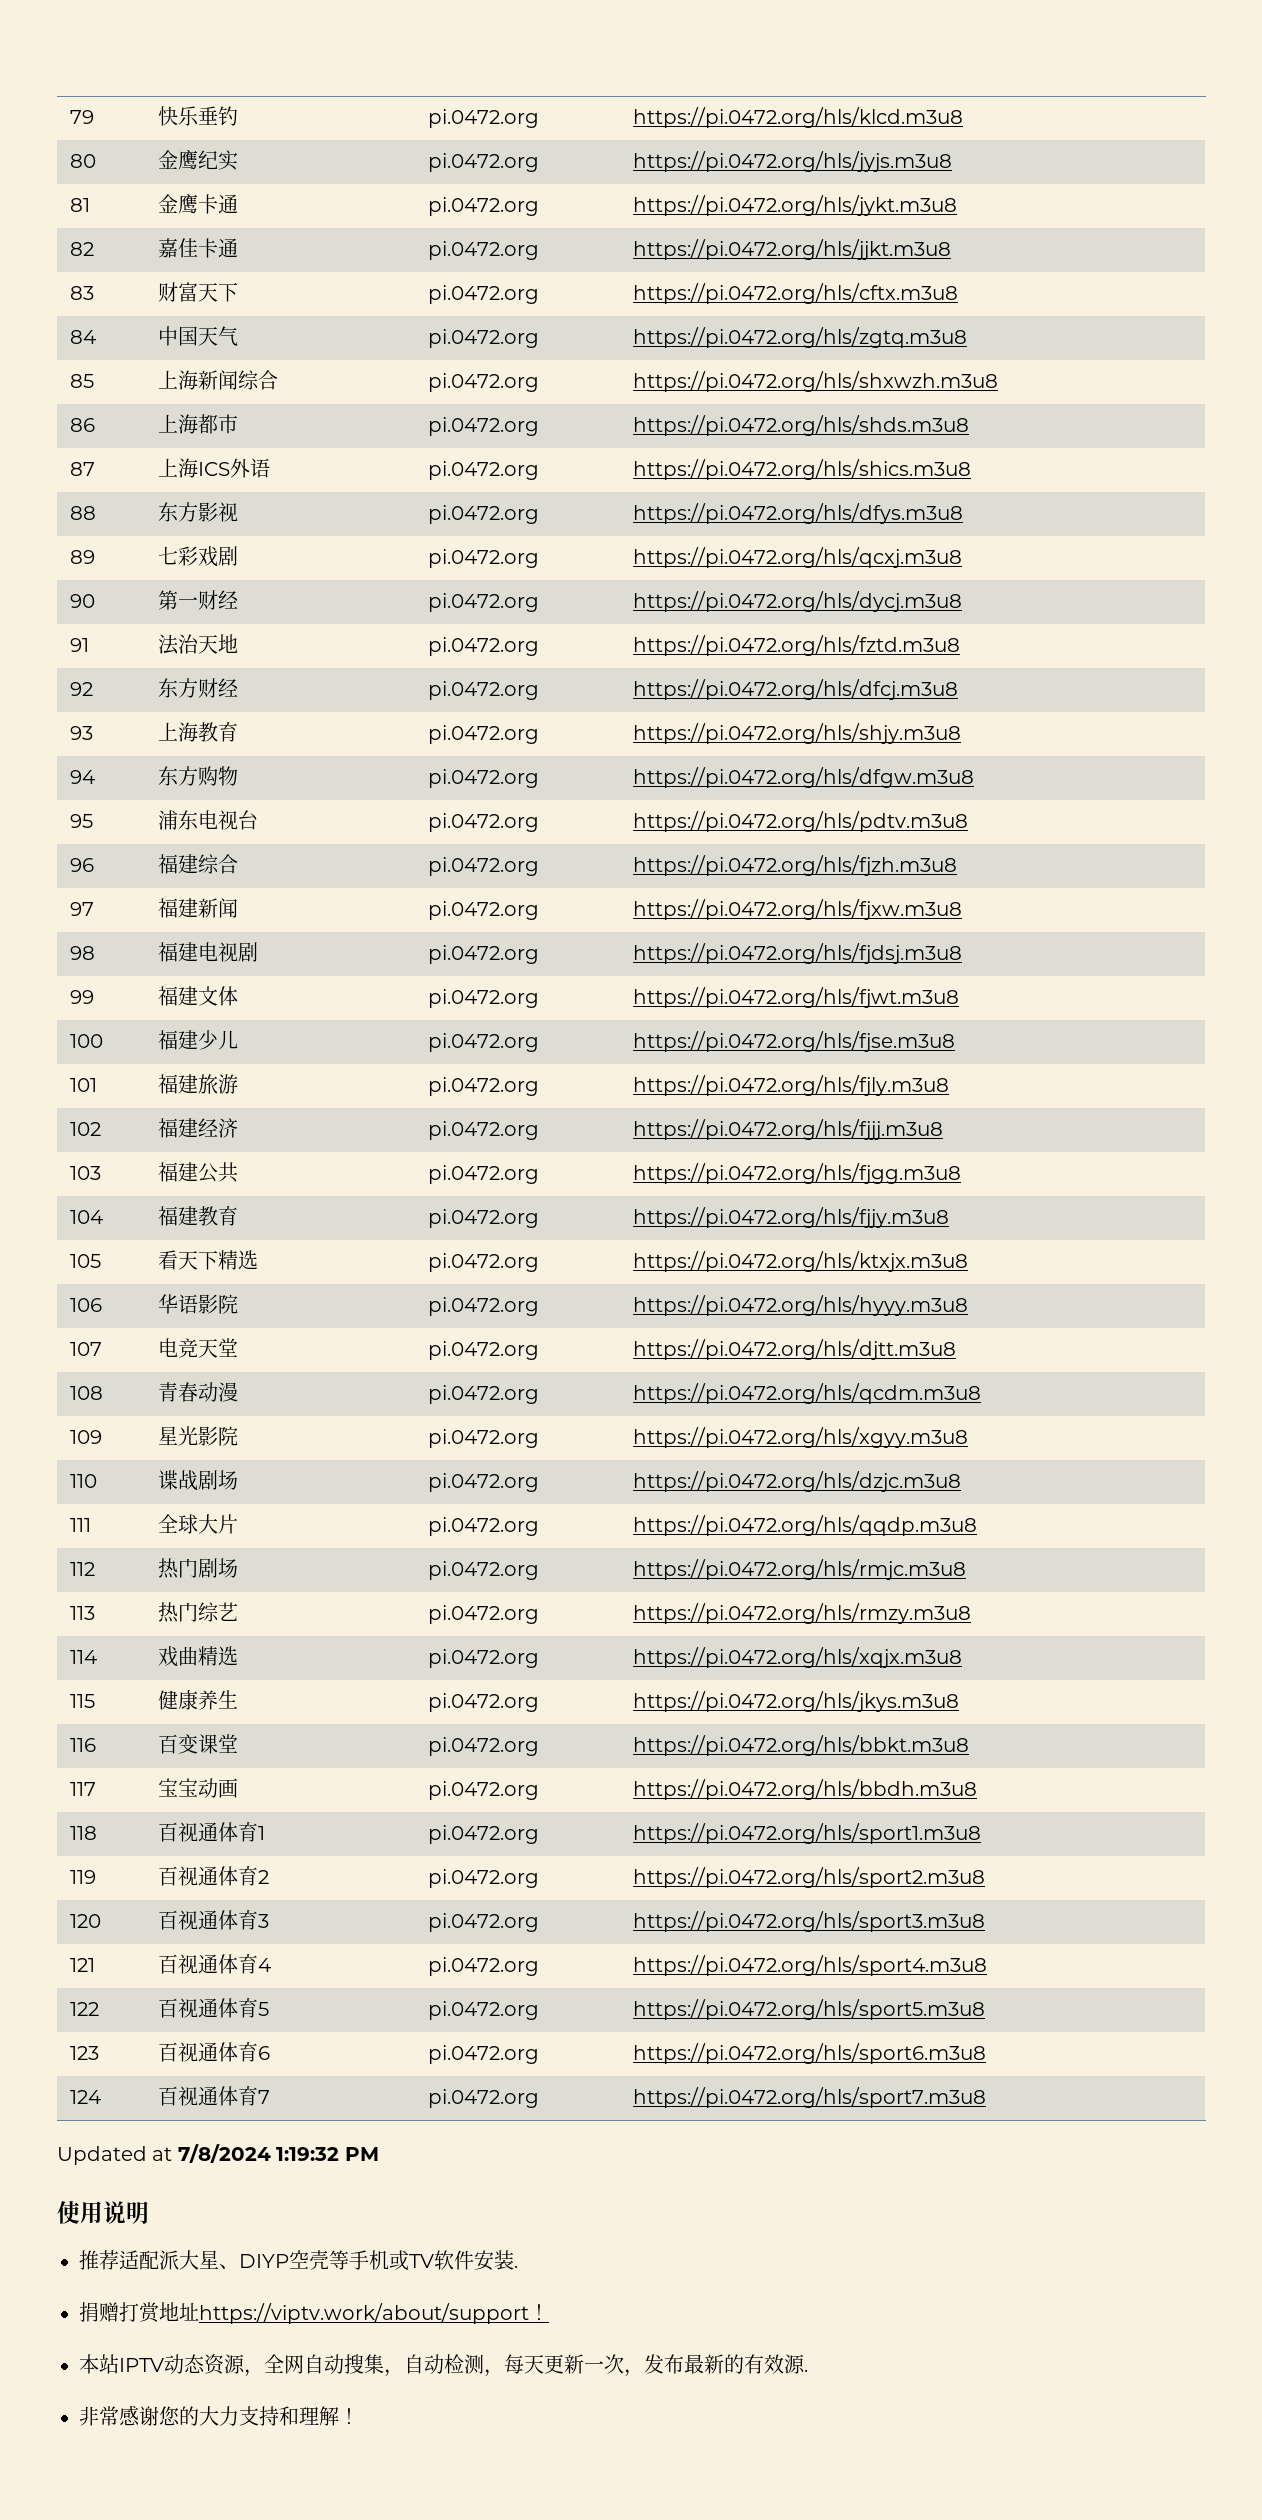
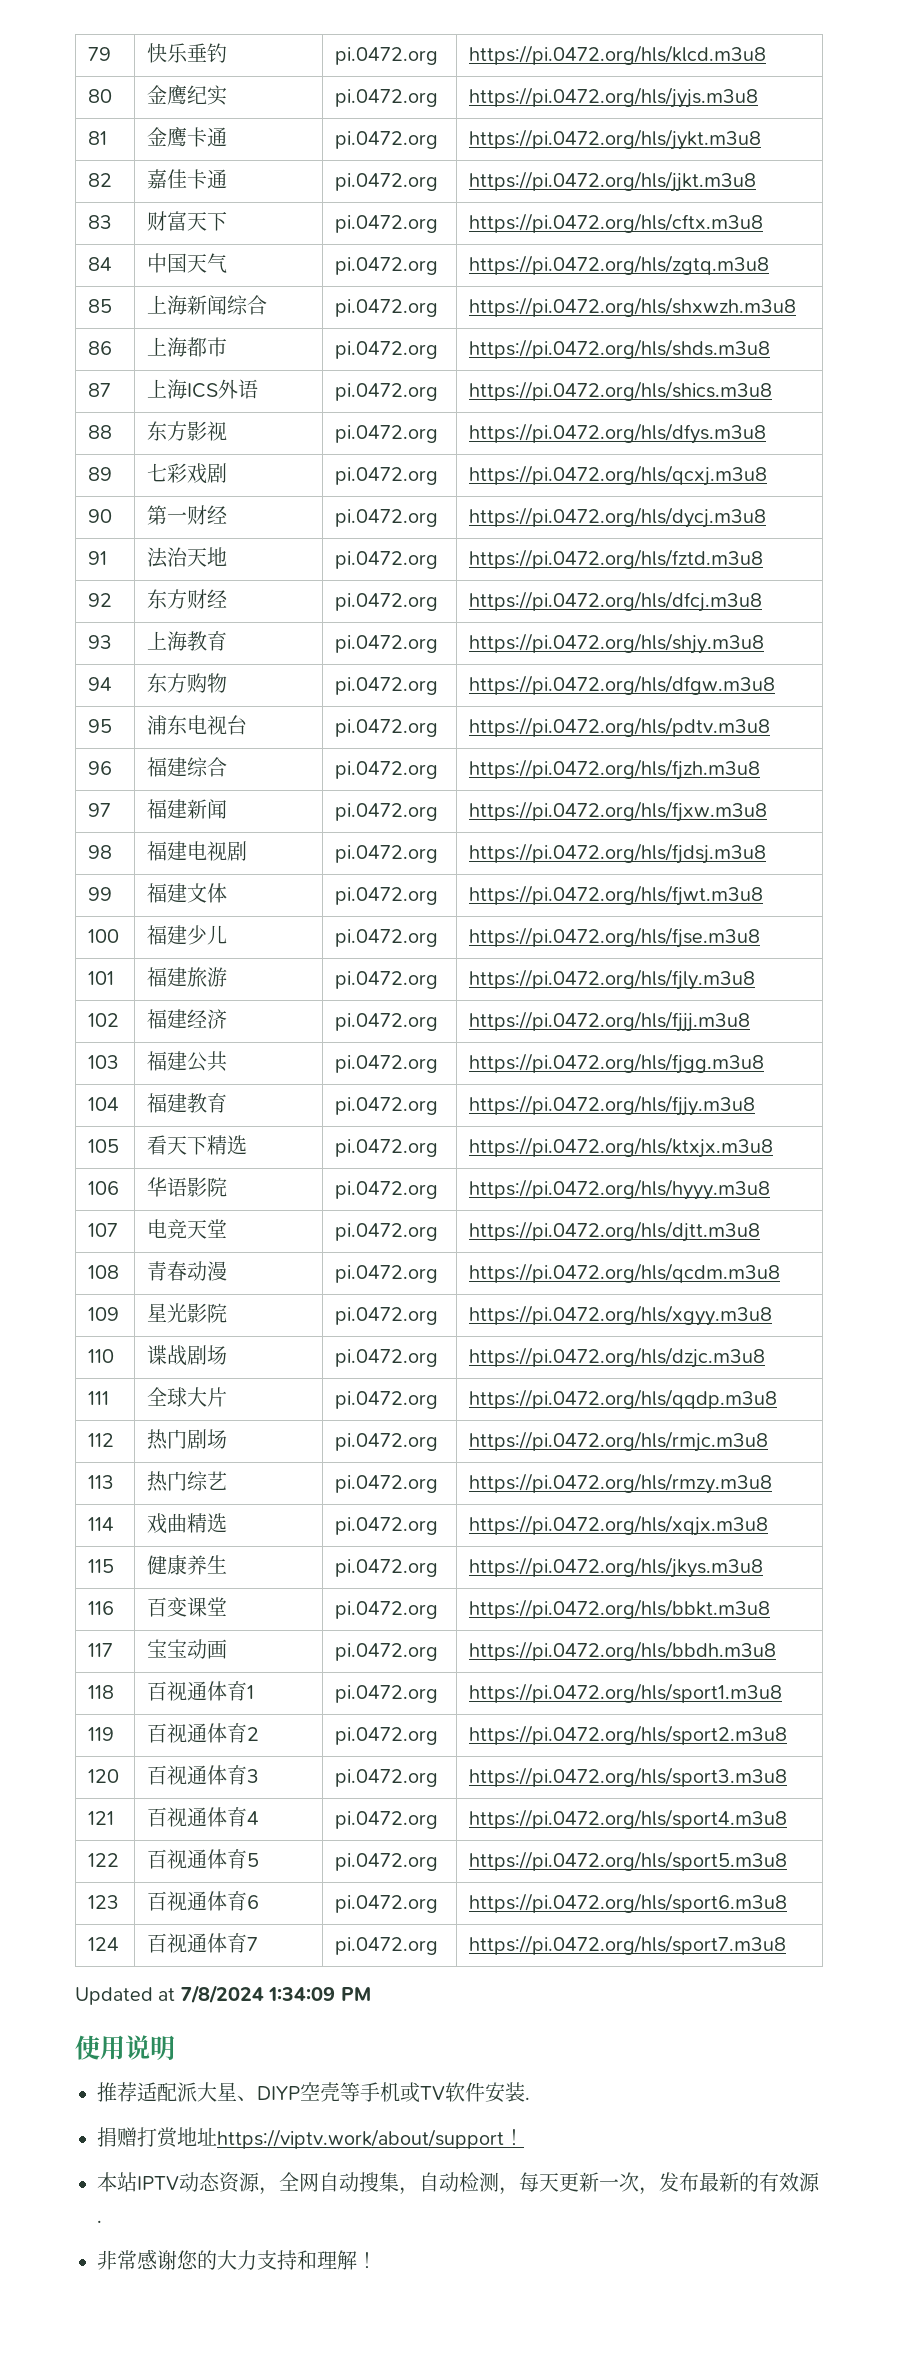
- Updated at 7/8/2024 1:19:32 PM
+ Updated at 7/8/2024 1:34:09 PM

